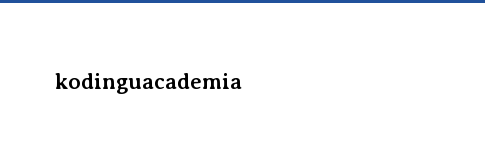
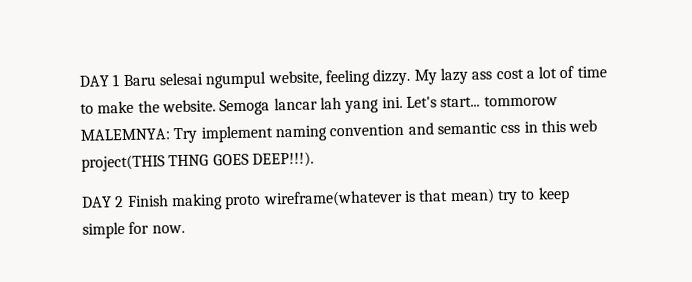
- kodinguacademia
+ DAY 1 Baru selesai ngumpul website, feeling dizzy. My lazy ass cost a lot of time to make the website. Semoga lancar lah yang ini. Let's start... tommorow MALEMNYA: Try implement naming convention and semantic css in this web project(THIS THNG GOES DEEP!!!).
+ DAY 2 Finish making proto wireframe(whatever is that mean) try to keep simple for now.

